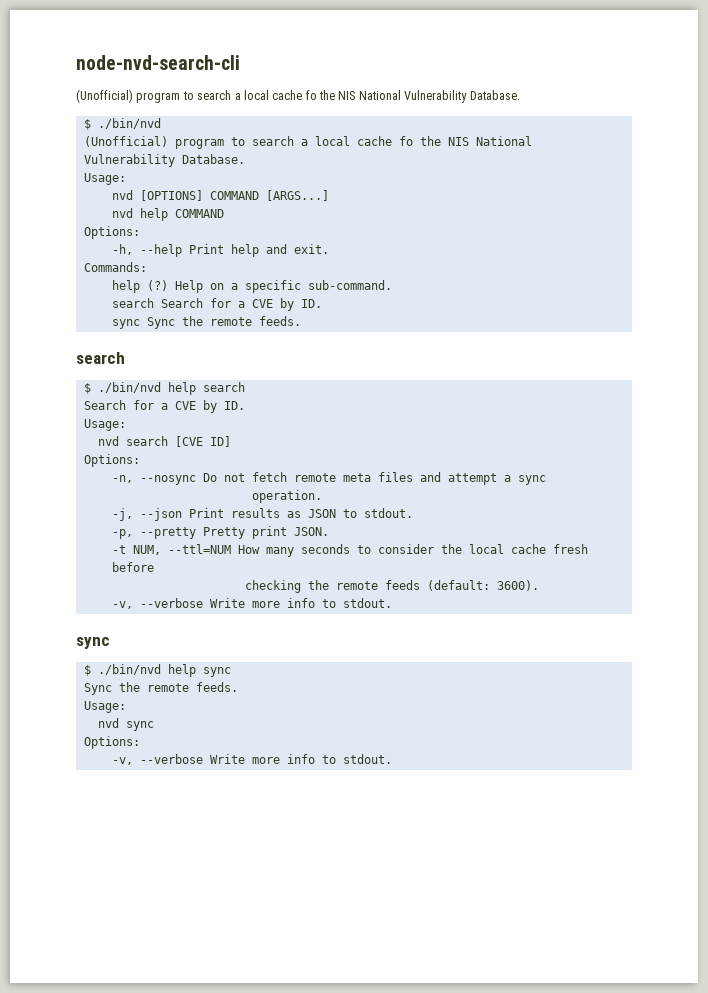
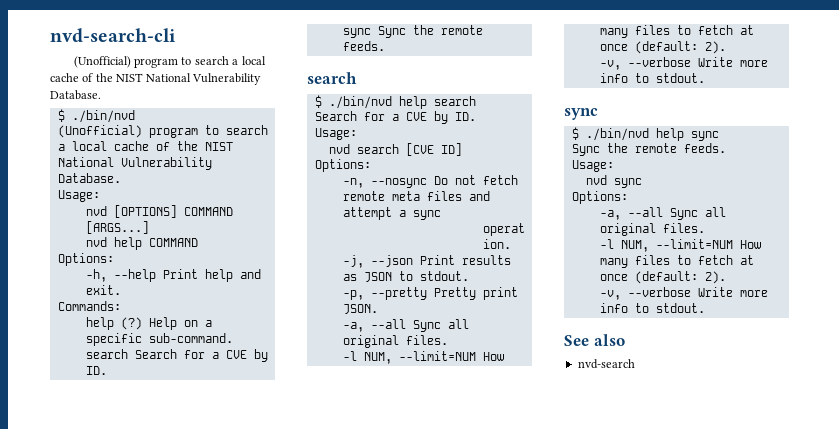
- node-nvd-search-cli
- (Unofficial) program to search a local cache fo the NIS National Vulnerability Database.
+ nvd-search-cli
+ (Unofficial) program to search a local cache of the NIST National Vulnerability Database.
  $ ./bin/nvd
- (Unofficial) program to search a local cache fo the NIS National Vulnerability Database.
+ (Unofficial) program to search a local cache of the NIST National Vulnerability Database.
  -p, --pretty Pretty print JSON.
- -t NUM, --ttl=NUM How many seconds to consider the local cache fresh before
- checking the remote feeds (default: 3600).
+ -a, --all Sync all original files.
+ -l NUM, --limit=NUM How many files to fetch at once (default: 2).
  nvd sync
  Options:
+ -a, --all Sync all original files.
+ -l NUM, --limit=NUM How many files to fetch at once (default: 2).
  -v, --verbose Write more info to stdout.
+ See also
+ nvd-search

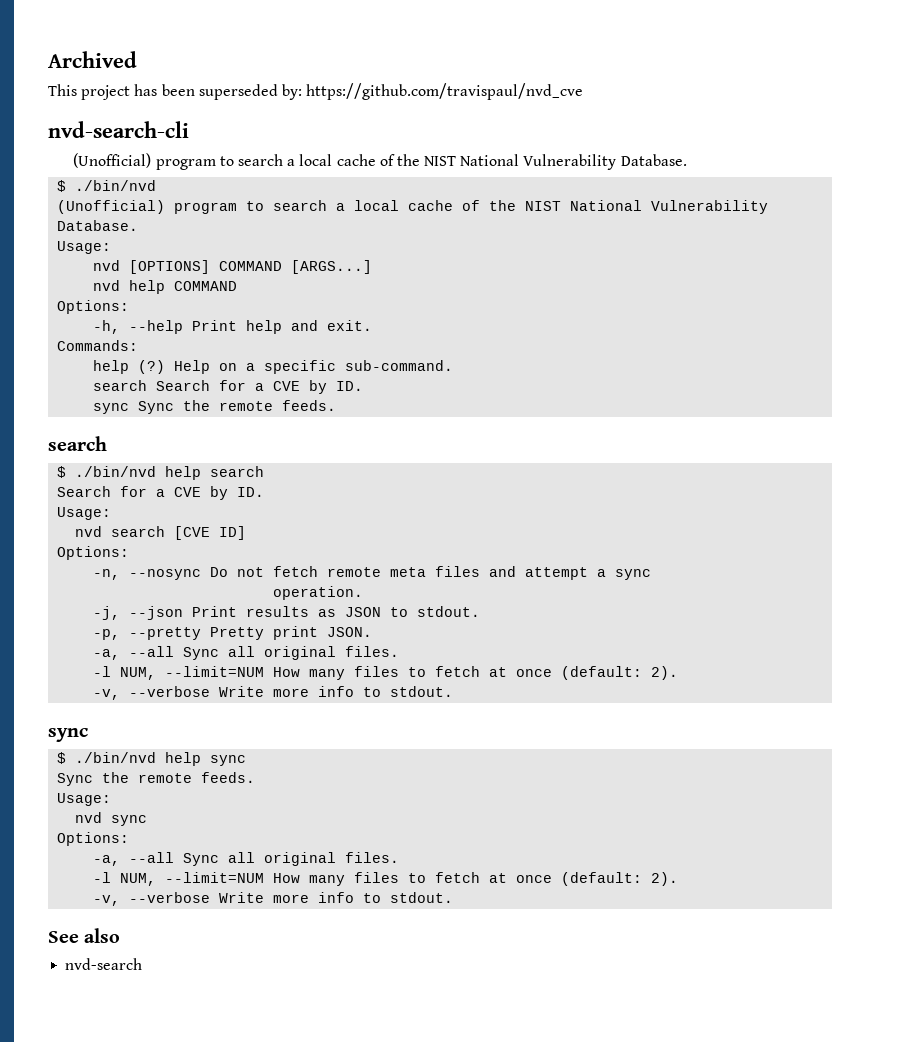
+ Archived
+ This project has been superseded by: https://github.com/travispaul/nvd_cve

